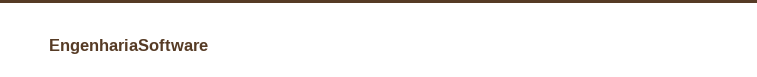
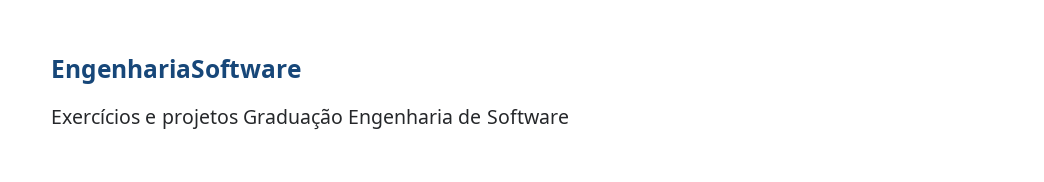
+ Exercícios e projetos Graduação Engenharia de Software

